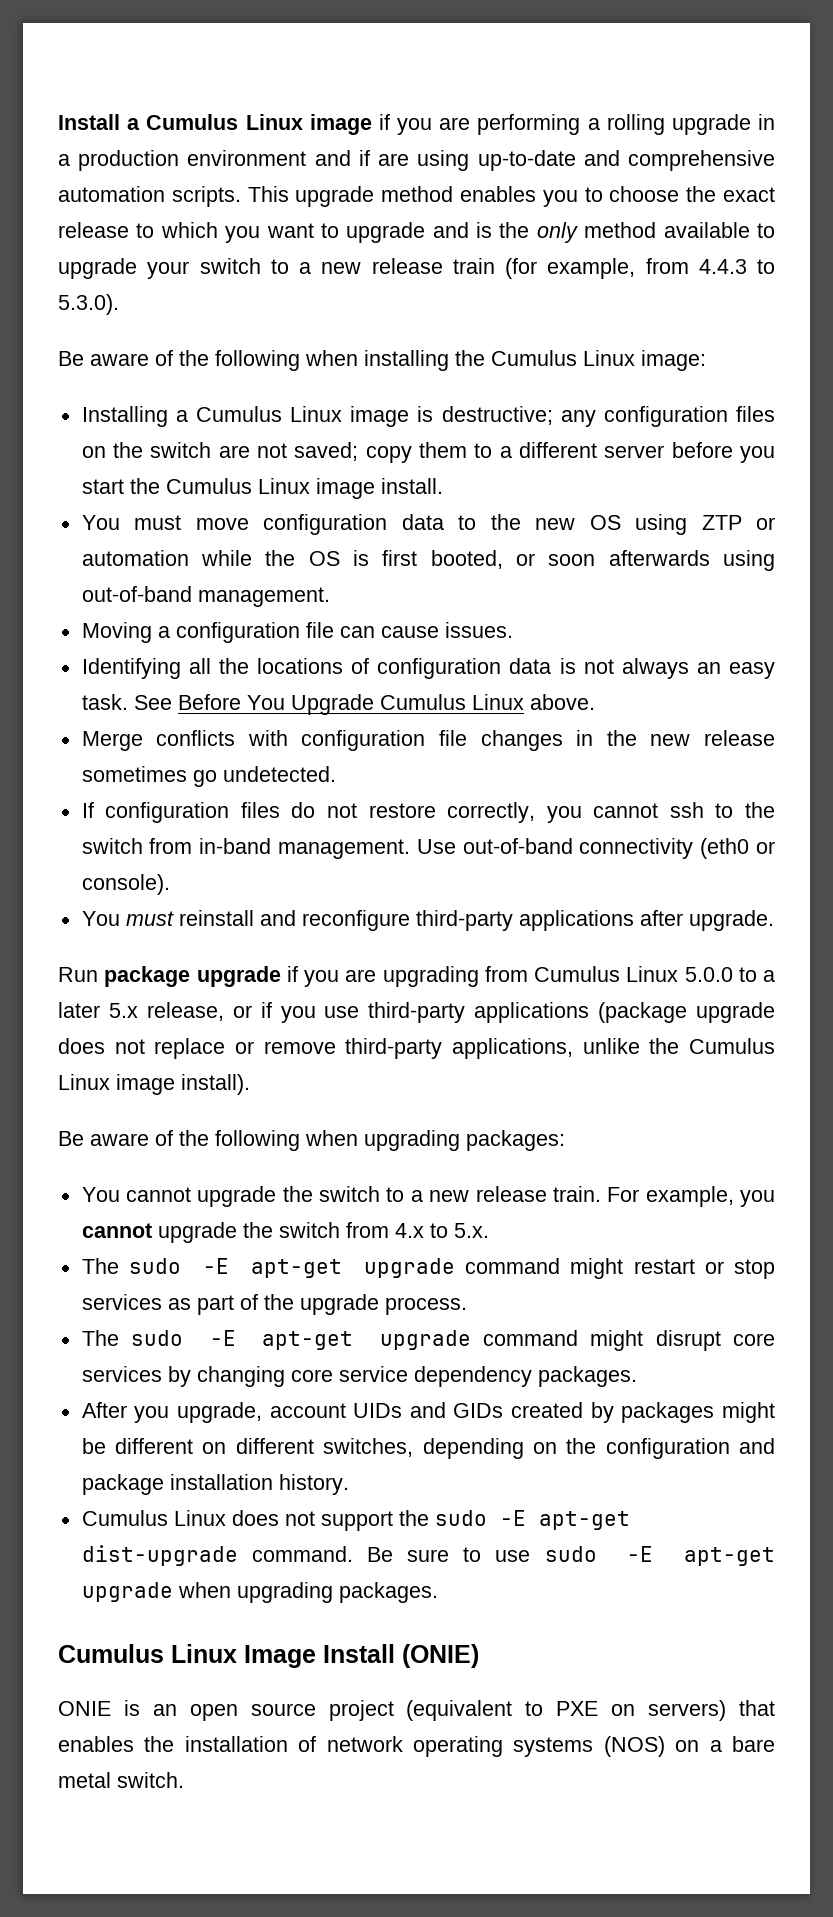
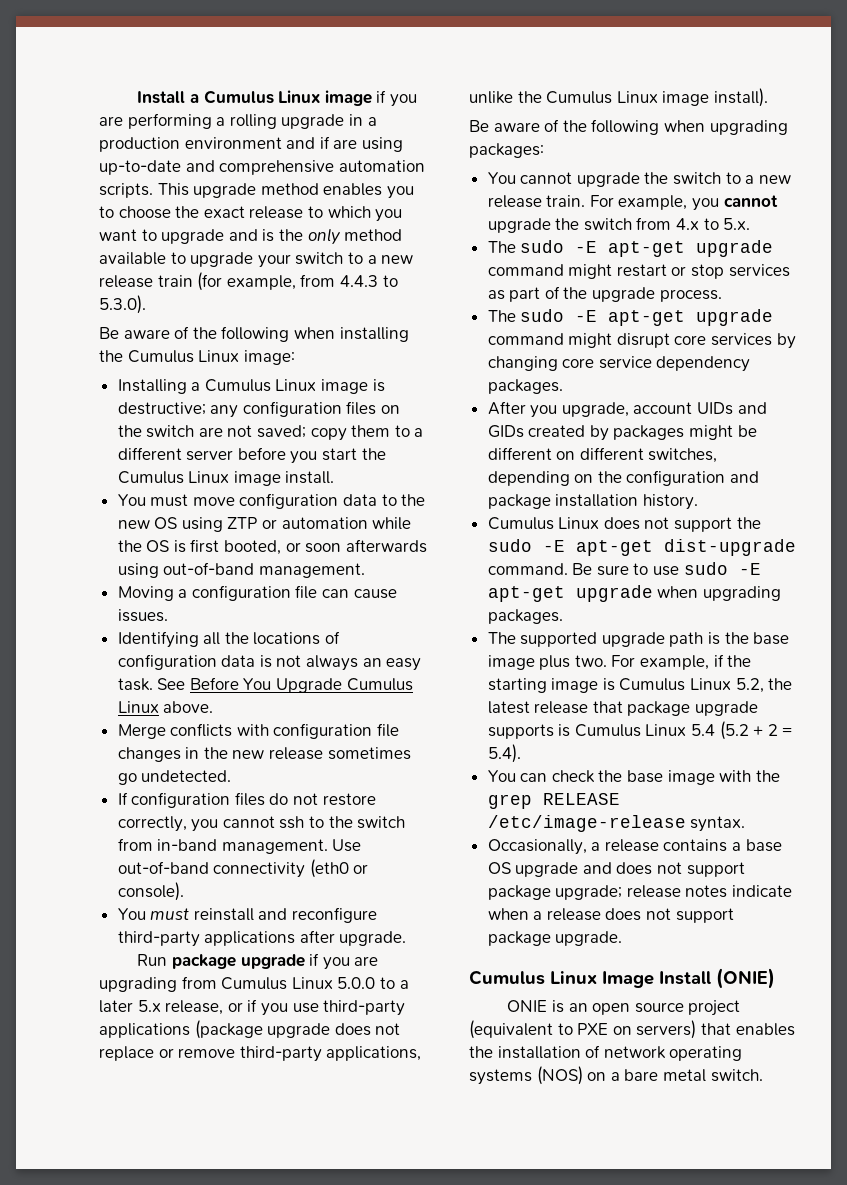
+ The supported upgrade path is the base image plus two. For example, if the starting image is Cumulus Linux 5.2, the latest release that package upgrade supports is Cumulus Linux 5.4 (5.2 + 2 = 5.4).
+ You can check the base image with the grep RELEASE /etc/image-release syntax.
+ Occasionally, a release contains a base OS upgrade and does not support package upgrade; release notes indicate when a release does not support package upgrade.

